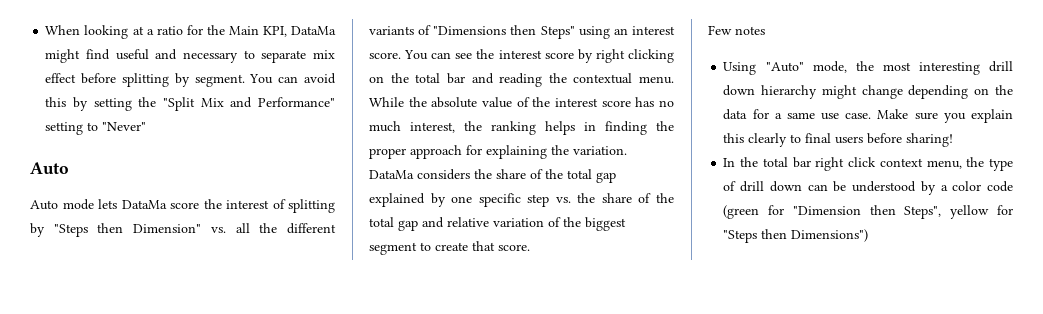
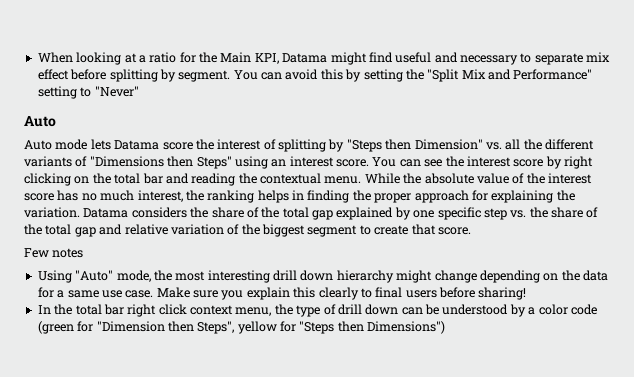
- When looking at a ratio for the Main KPI, DataMa might find useful and necessary to separate mix effect before splitting by segment.
+ When looking at a ratio for the Main KPI, Datama might find useful and necessary to separate mix effect before splitting by segment.
- Auto mode lets DataMa score the interest of splitting by "Steps then Dimension" vs. all the different variants of "Dimensions then Steps" using an interest score.
+ Auto mode lets Datama score the interest of splitting by "Steps then Dimension" vs. all the different variants of "Dimensions then Steps" using an interest score.
- DataMa considers the share of the total gap explained by one specific step vs. the share of the total gap and relative variation of the biggest segment to create that score.
+ Datama considers the share of the total gap explained by one specific step vs. the share of the total gap and relative variation of the biggest segment to create that score.

